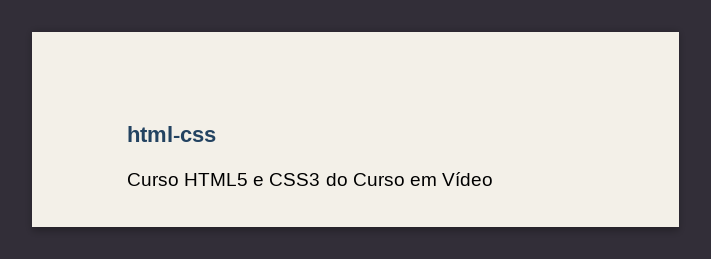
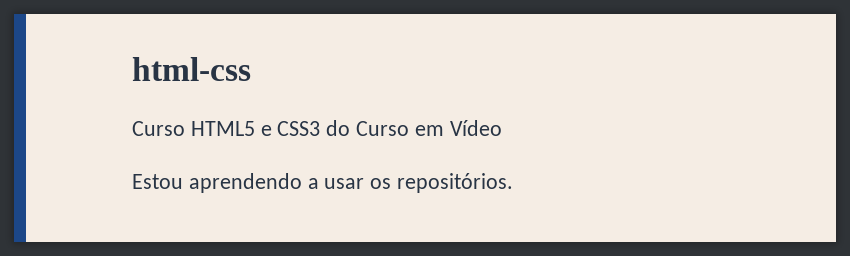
+ Estou aprendendo a usar os repositórios.

